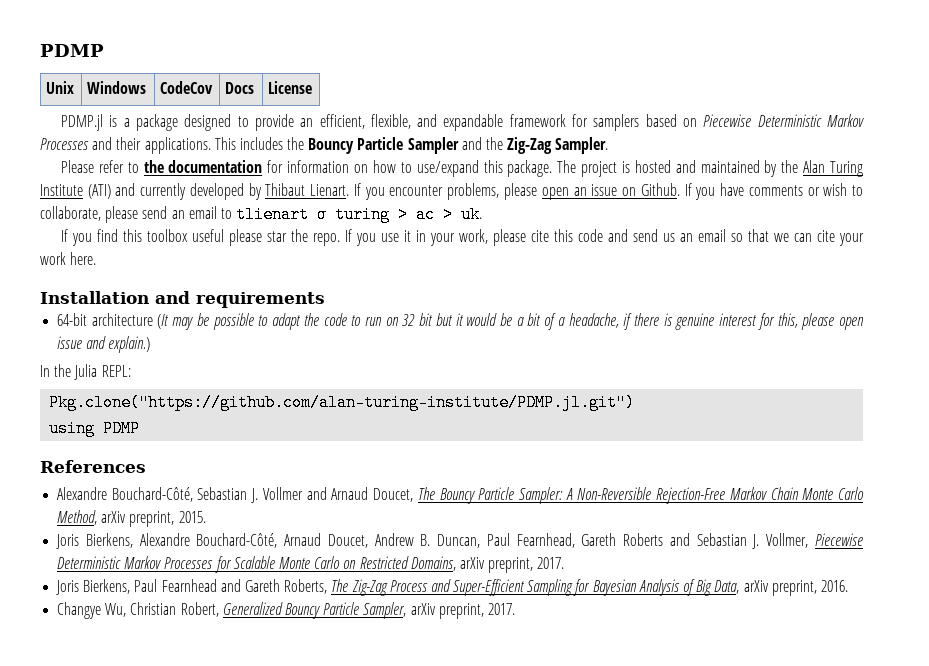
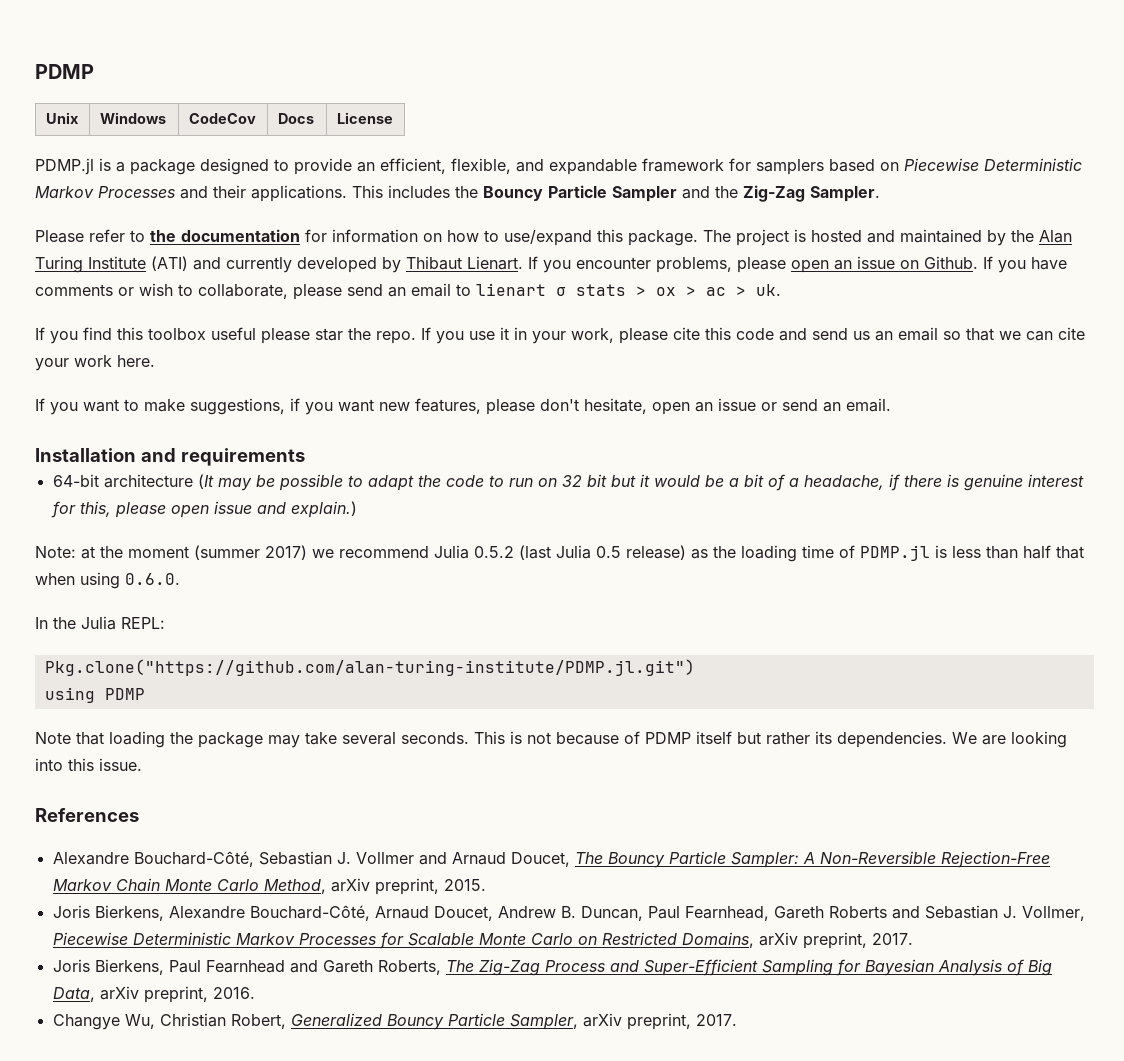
- If you have comments or wish to collaborate, please send an email to tlienart σ turing > ac > uk.
+ If you have comments or wish to collaborate, please send an email to lienart σ stats > ox > ac > uk.
+ If you want to make suggestions, if you want new features, please don't hesitate, open an issue or send an email.
+ Note: at the moment (summer 2017) we recommend Julia 0.5.2 (last Julia 0.5 release) as the loading time of PDMP.jl is less than half that when using 0.6.0.
+ Note that loading the package may take several seconds. This is not because of PDMP itself but rather its dependencies. We are looking into this issue.

